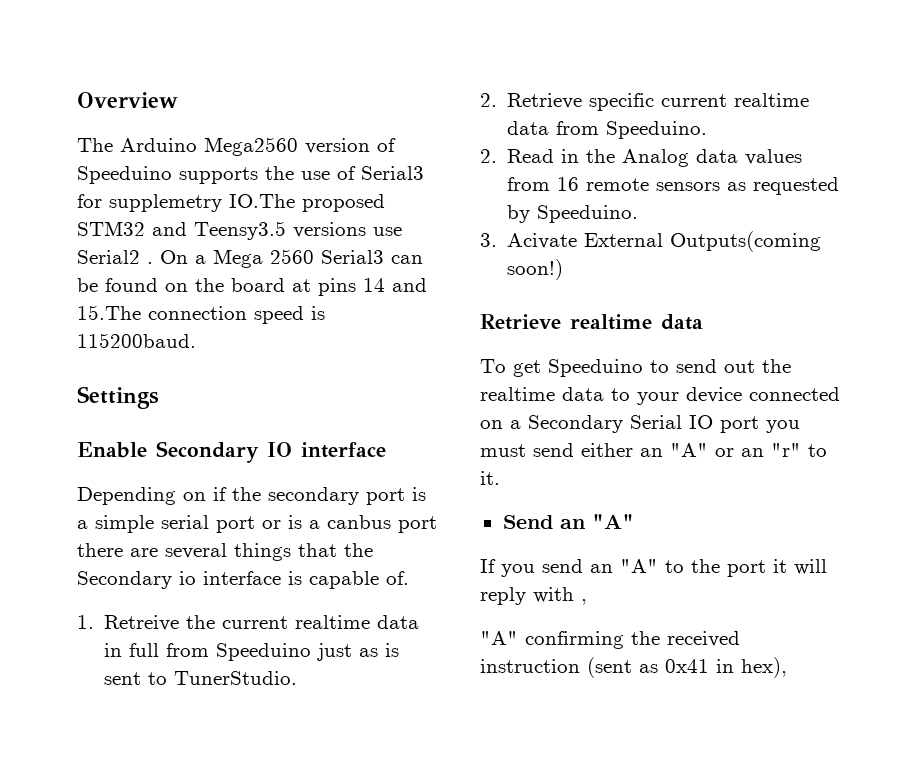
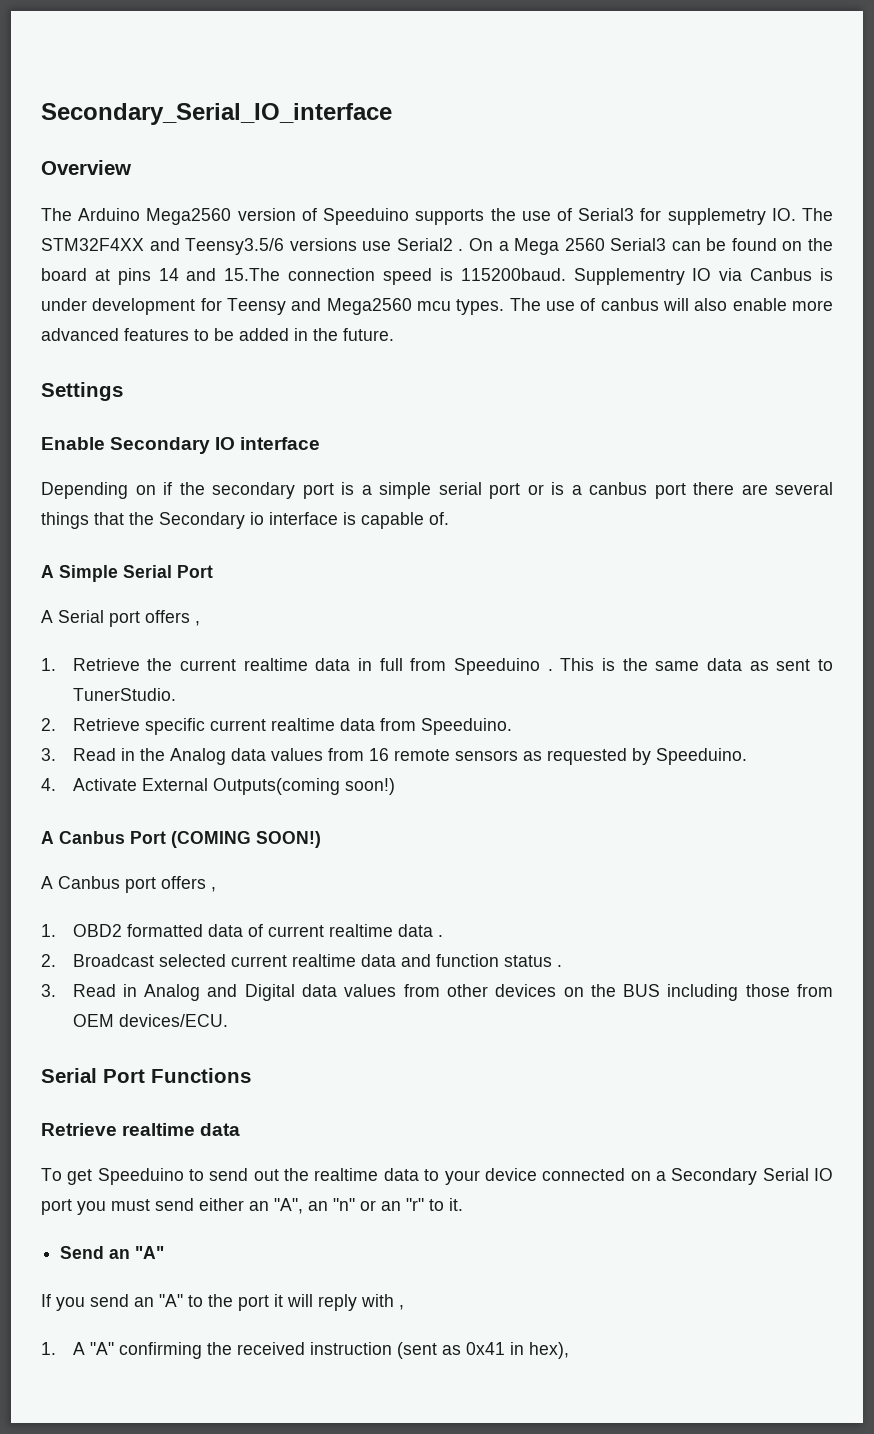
+ Secondary_Serial_IO_interface
- The Arduino Mega2560 version of Speeduino supports the use of Serial3 for supplemetry IO.The proposed STM32 and Teensy3.5 versions use Serial2 .
+ The Arduino Mega2560 version of Speeduino supports the use of Serial3 for supplemetry IO. The STM32F4XX and Teensy3.5/6 versions use Serial2 .
+ Supplementry IO via Canbus is under development for Teensy and Mega2560 mcu types. The use of canbus will also enable more advanced features to be added in the future.
- 1. Retreive the current realtime data in full from Speeduino just as is sent to TunerStudio.
+ A Simple Serial Port
+ A Serial port offers ,
+ 1. Retrieve the current realtime data in full from Speeduino . This is the same data as sent to TunerStudio.
- 2. Read in the Analog data values from 16 remote sensors as requested by Speeduino.
+ 3. Read in the Analog data values from 16 remote sensors as requested by Speeduino.
- 3. Acivate External Outputs(coming soon!)
+ 4. Activate External Outputs(coming soon!)
+ A Canbus Port (COMING SOON!)
+ A Canbus port offers ,
+ 1. OBD2 formatted data of current realtime data .
+ 2. Broadcast selected current realtime data and function status .
+ 3. Read in Analog and Digital data values from other devices on the BUS including those from OEM devices/ECU.
+ Serial Port Functions
- To get Speeduino to send out the realtime data to your device connected on a Secondary Serial IO port you must send either an "A" or an "r" to it.
+ To get Speeduino to send out the realtime data to your device connected on a Secondary Serial IO port you must send either an "A", an "n" or an "r" to it.
- "A" confirming the received instruction (sent as 0x41 in hex),
+ 1. A "A" confirming the received instruction (sent as 0x41 in hex),

